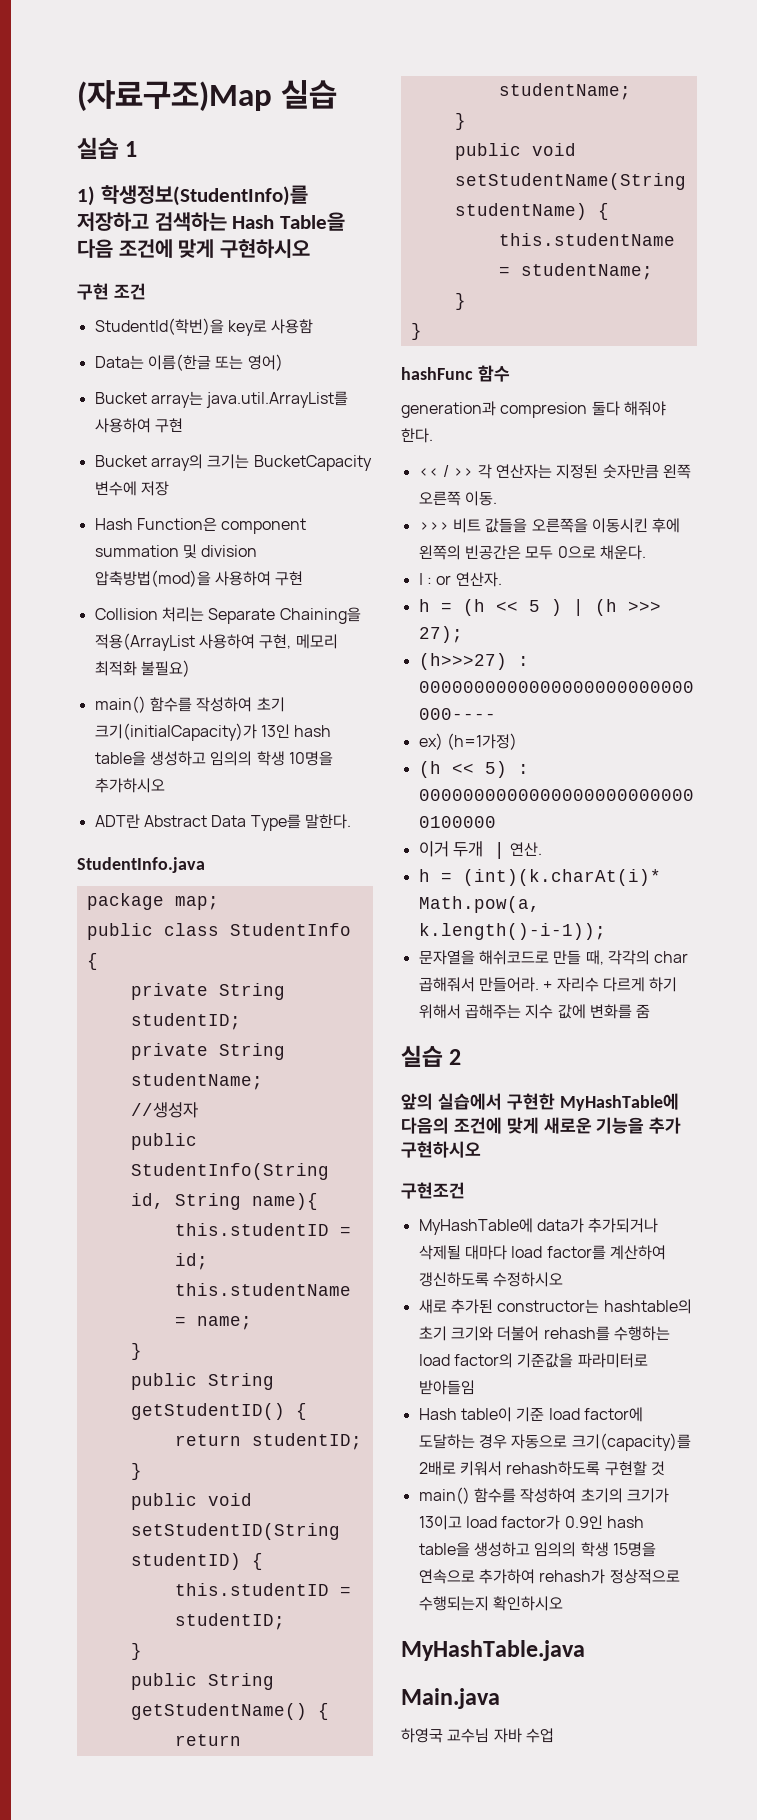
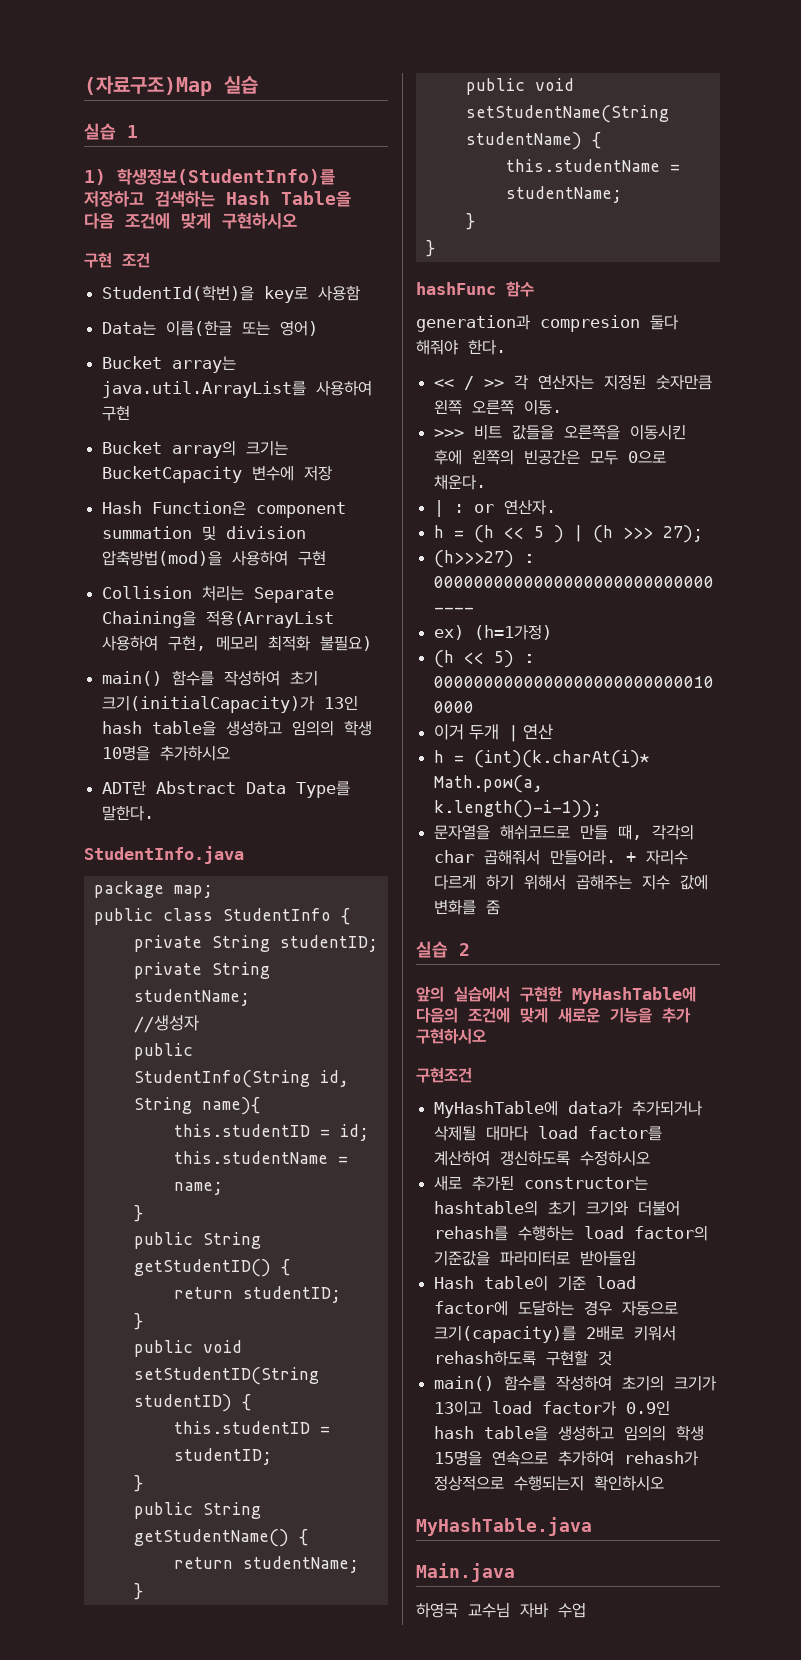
- 이거 두개 | 연산.
+ 이거 두개 | 연산

